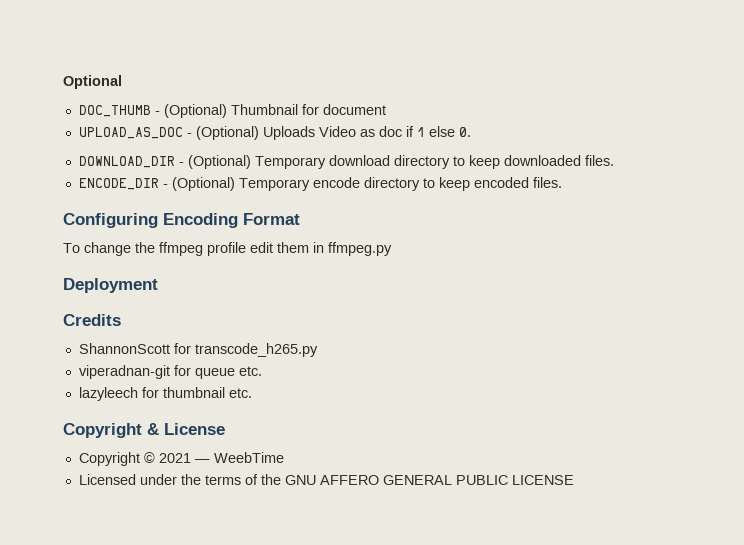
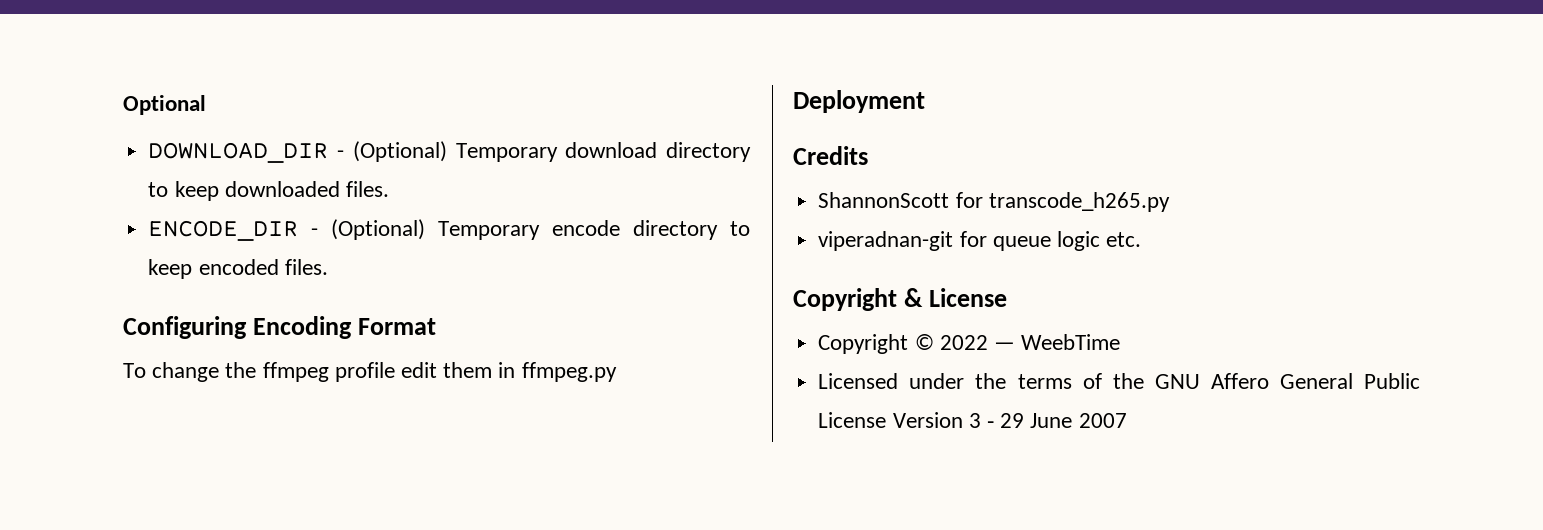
- DOC_THUMB - (Optional) Thumbnail for document
- UPLOAD_AS_DOC - (Optional) Uploads Video as doc if 1 else 0.
- viperadnan-git for queue etc.
- lazyleech for thumbnail etc.
+ viperadnan-git for queue logic etc.
- Copyright © 2021 — WeebTime
+ Copyright © 2022 — WeebTime
- Licensed under the terms of the GNU AFFERO GENERAL PUBLIC LICENSE
+ Licensed under the terms of the GNU Affero General Public License Version 3 ‐ 29 June 2007

